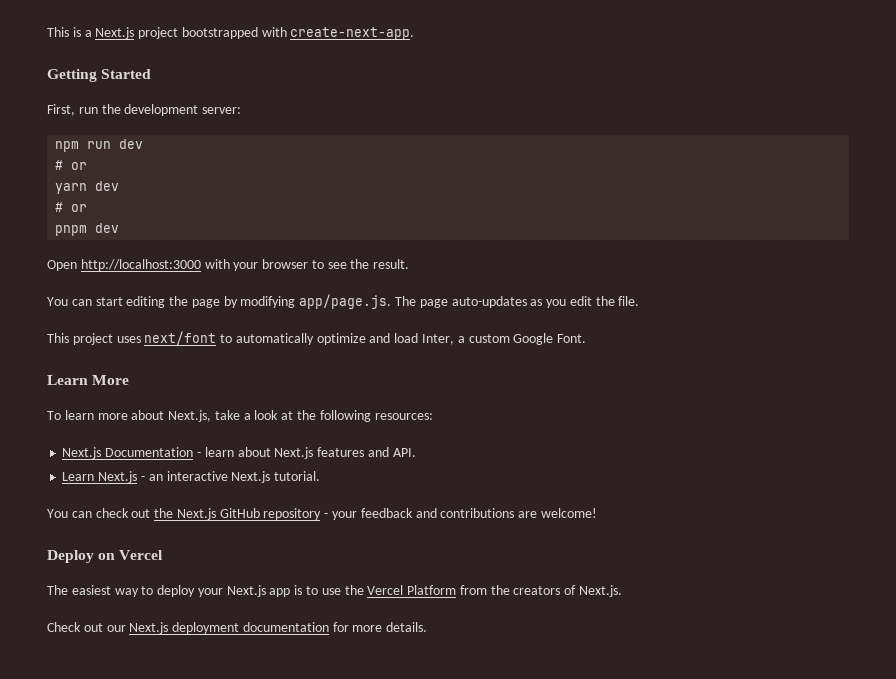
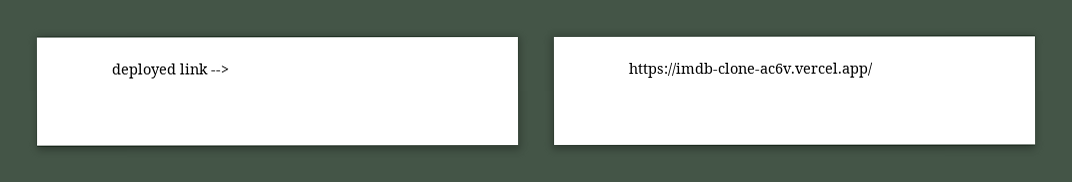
- This is a Next.js project bootstrapped with create-next-app.
- Getting Started
- First, run the development server:
- npm run dev
- # or
- yarn dev
- # or
- pnpm dev
- Open http://localhost:3000 with your browser to see the result.
- You can start editing the page by modifying app/page.js. The page auto-updates as you edit the file.
- This project uses next/font to automatically optimize and load Inter, a custom Google Font.
- Learn More
- To learn more about Next.js, take a look at the following resources:
- Next.js Documentation - learn about Next.js features and API.
- Learn Next.js - an interactive Next.js tutorial.
- You can check out the Next.js GitHub repository - your feedback and contributions are welcome!
- Deploy on Vercel
- The easiest way to deploy your Next.js app is to use the Vercel Platform from the creators of Next.js.
- Check out our Next.js deployment documentation for more details.
+ deployed link --> https://imdb-clone-ac6v.vercel.app/

